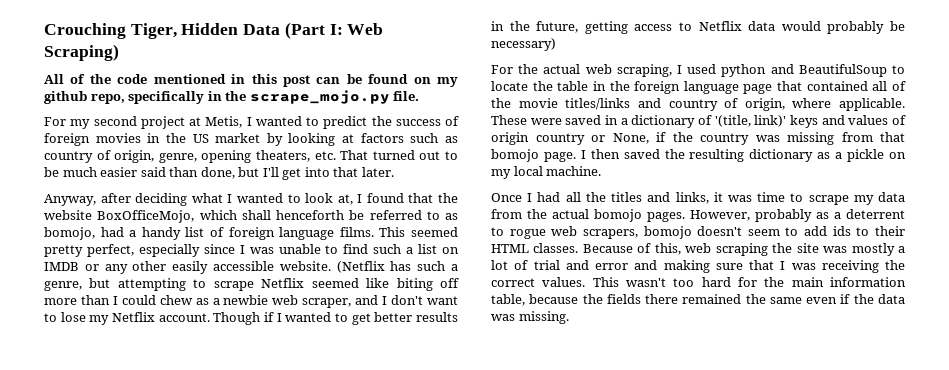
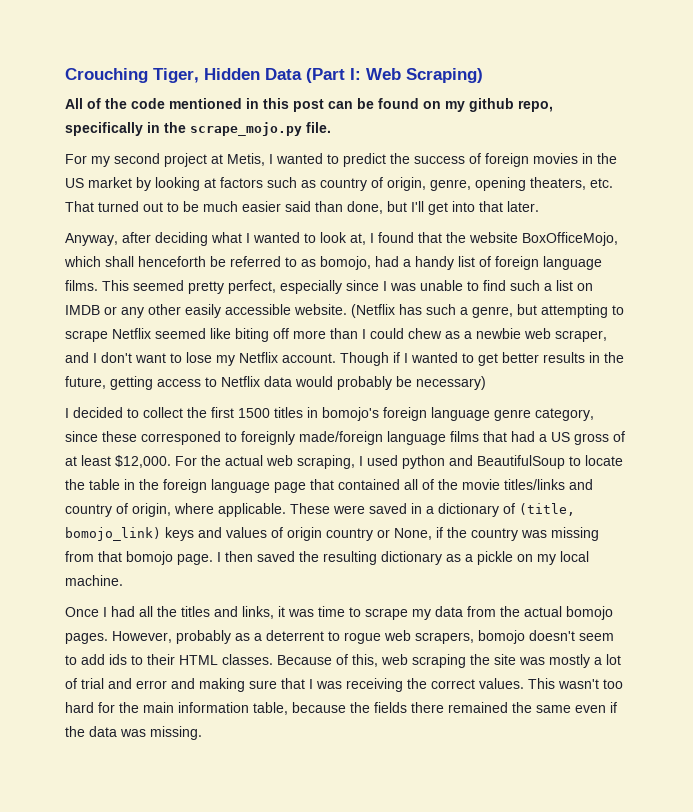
+ I decided to collect the first 1500 titles in bomojo's foreign language genre category, since these corresponed to foreignly made/foreign language films that had a US gross of at least $12,000.
- These were saved in a dictionary of '(title, link)' keys and values of origin country or None, if the country was missing from that bomojo page.
+ These were saved in a dictionary of (title, bomojo_link) keys and values of origin country or None, if the country was missing from that bomojo page.

